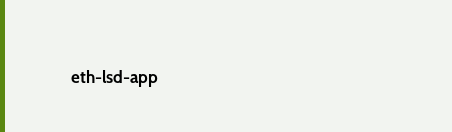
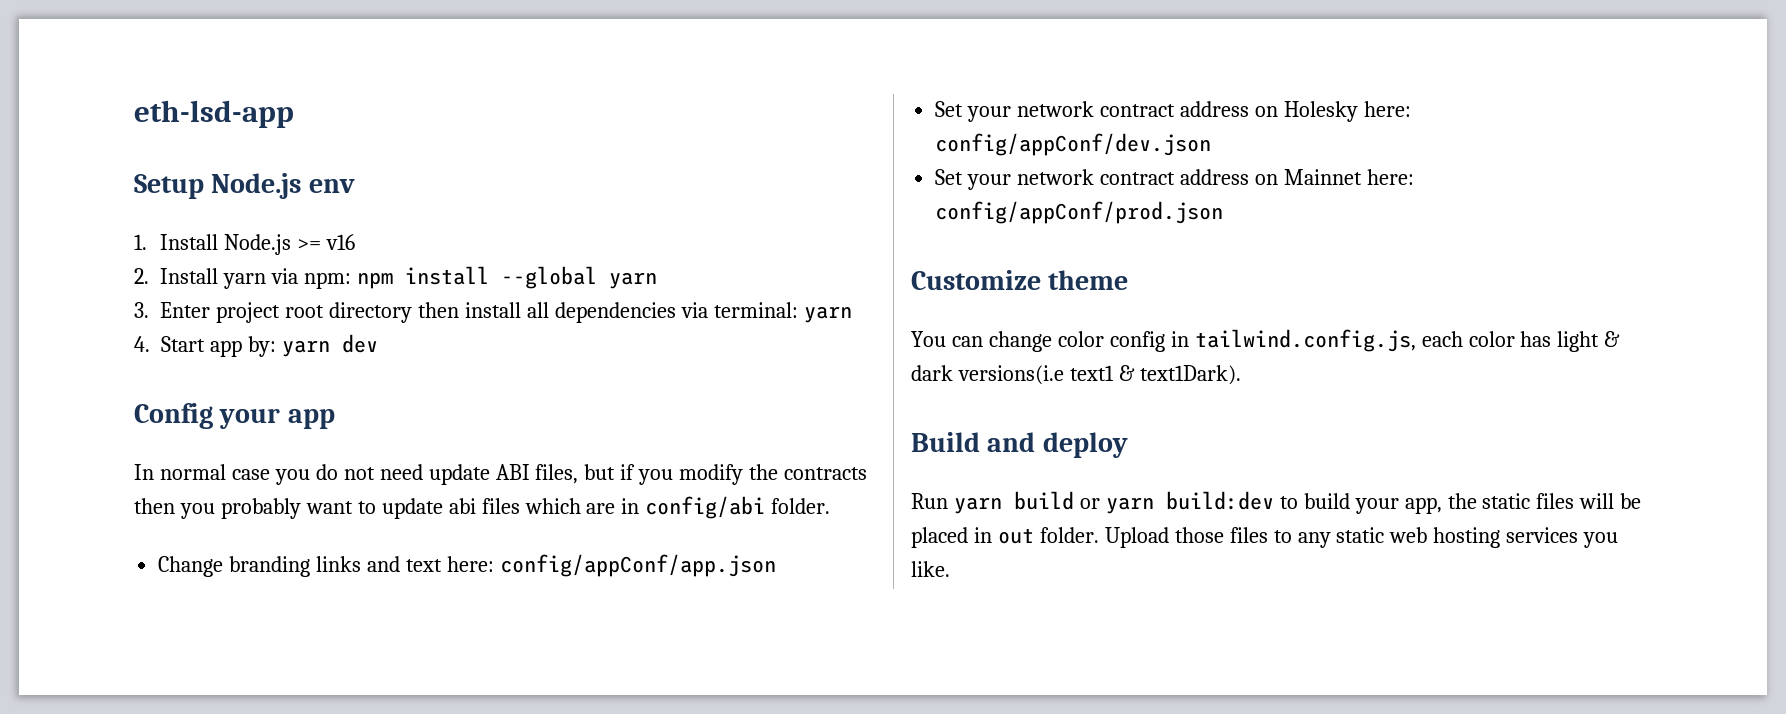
+ Setup Node.js env
+ 1. Install Node.js >= v16
+ 2. Install yarn via npm: npm install --global yarn
+ 3. Enter project root directory then install all dependencies via terminal: yarn
+ 4. Start app by: yarn dev
+ Config your app
+ In normal case you do not need update ABI files, but if you modify the contracts then you probably want to update abi files which are in config/abi folder.
+ Change branding links and text here: config/appConf/app.json
+ Set your network contract address on Holesky here: config/appConf/dev.json
+ Set your network contract address on Mainnet here: config/appConf/prod.json
+ Customize theme
+ You can change color config in tailwind.config.js, each color has light & dark versions(i.e text1 & text1Dark).
+ Build and deploy
+ Run yarn build or yarn build:dev to build your app, the static files will be placed in out folder. Upload those files to any static web hosting services you like.

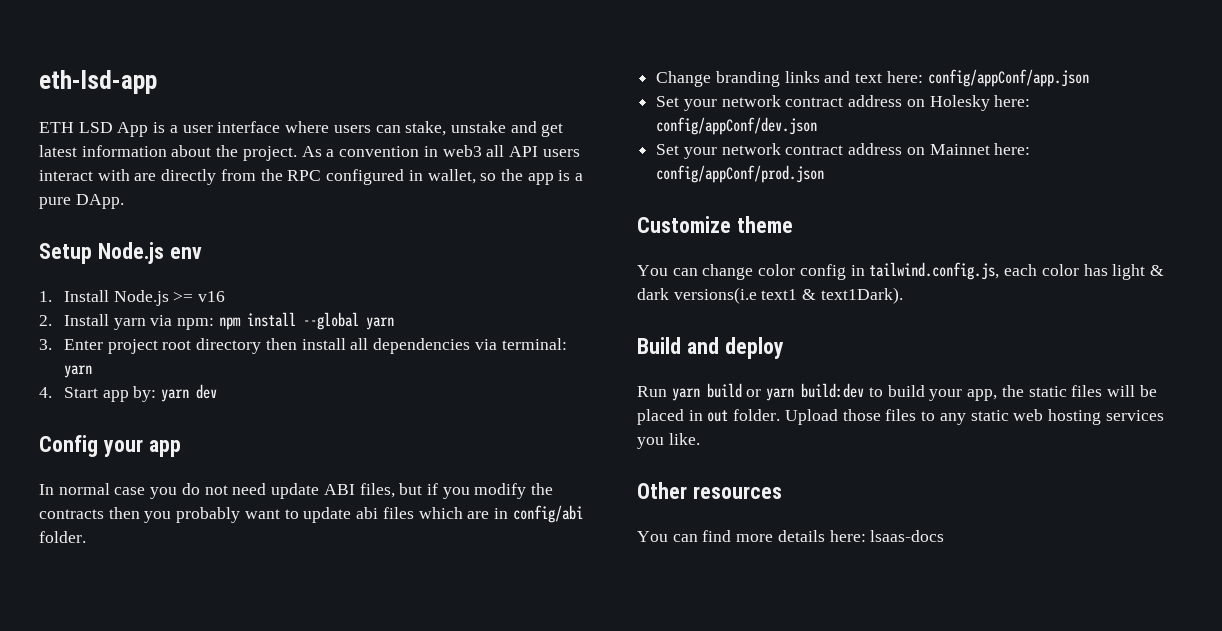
+ ETH LSD App is a user interface where users can stake, unstake and get latest information about the project. As a convention in web3 all API users interact with are directly from the RPC configured in wallet, so the app is a pure DApp.
+ Other resources
+ You can find more details here: lsaas-docs

